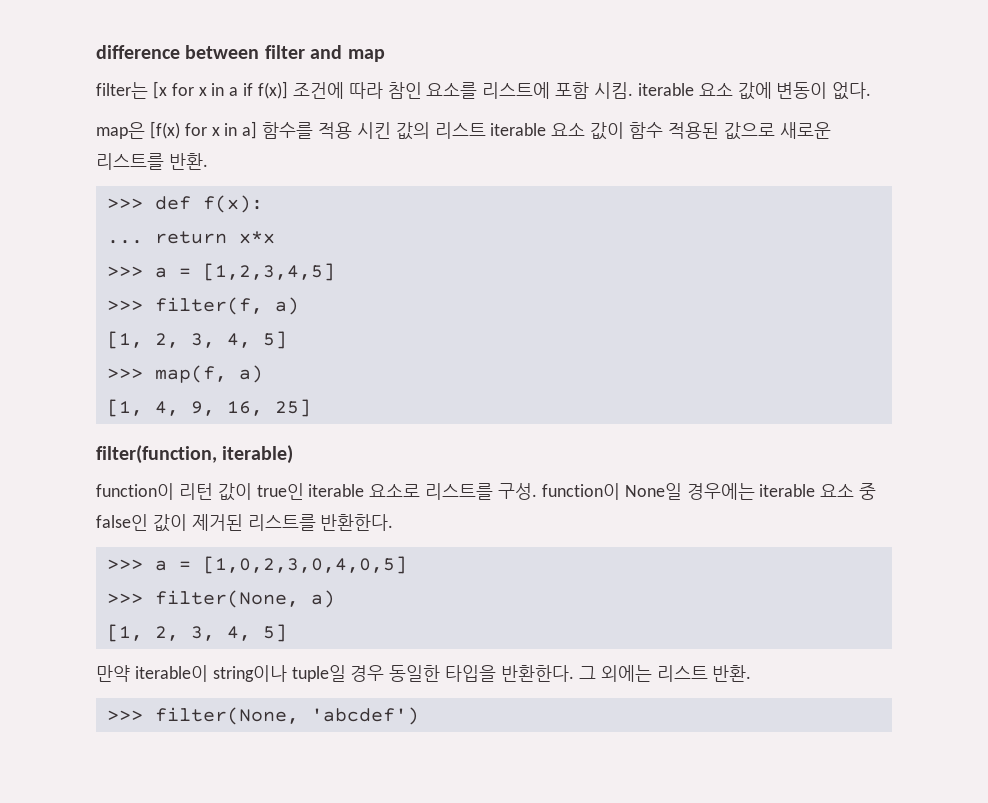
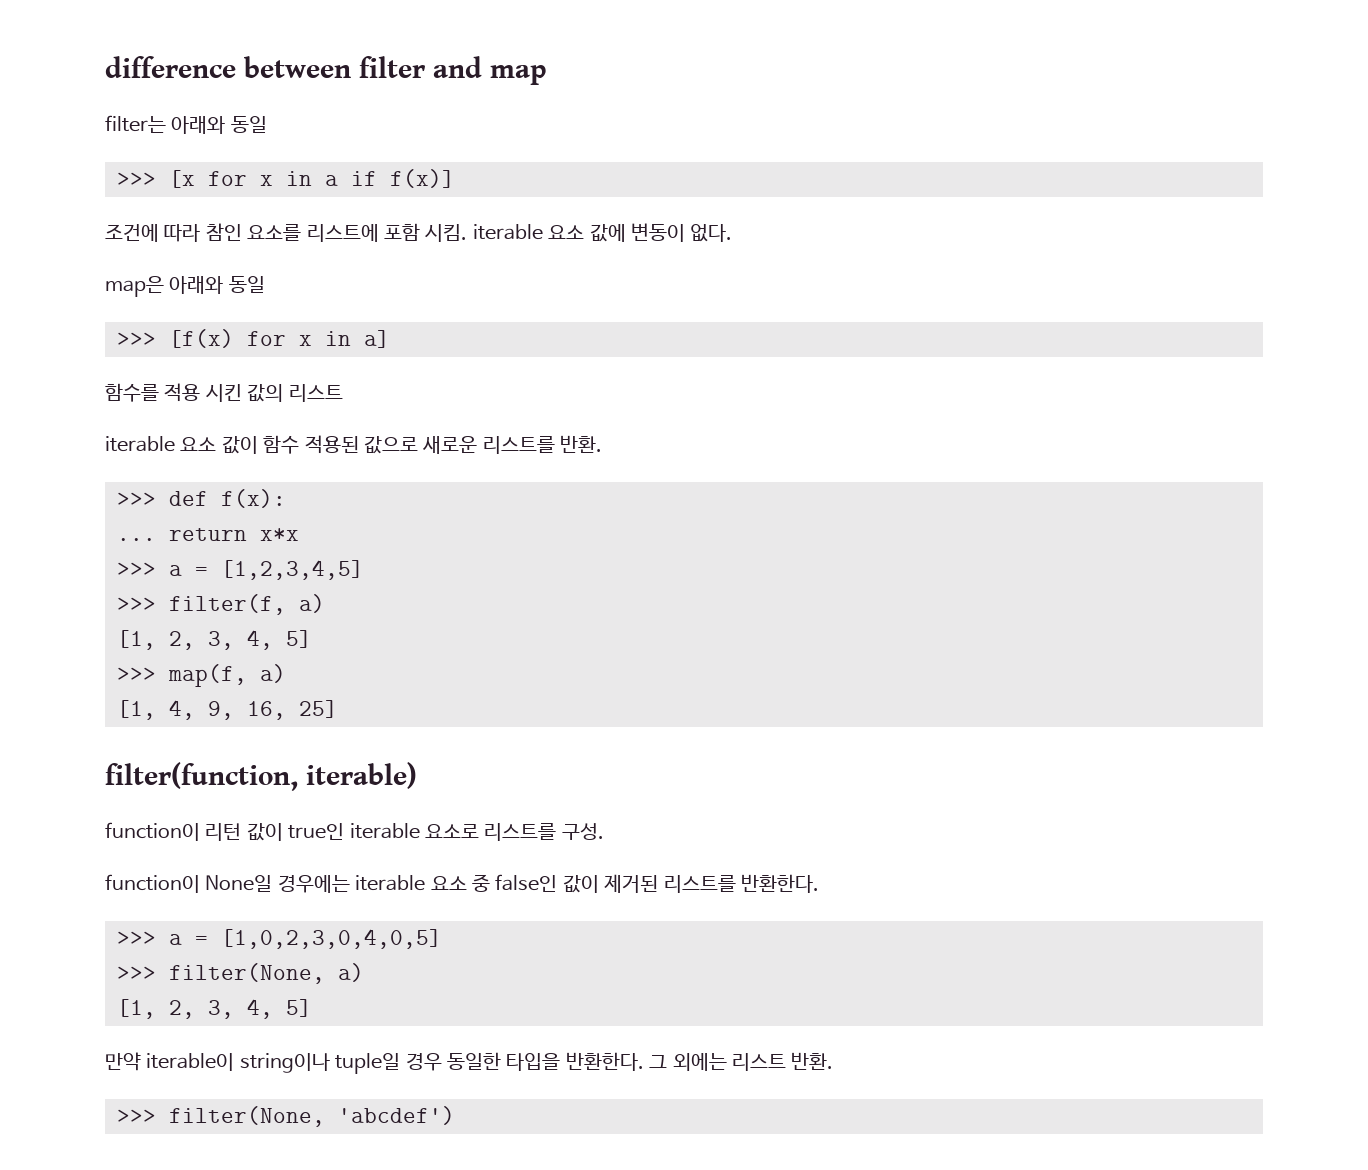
- filter는 [x for x in a if f(x)] 조건에 따라 참인 요소를 리스트에 포함 시킴. iterable 요소 값에 변동이 없다.
+ filter는 아래와 동일
+ >>> [x for x in a if f(x)]
+ 조건에 따라 참인 요소를 리스트에 포함 시킴. iterable 요소 값에 변동이 없다.
- map은 [f(x) for x in a] 함수를 적용 시킨 값의 리스트 iterable 요소 값이 함수 적용된 값으로 새로운 리스트를 반환.
+ map은 아래와 동일
+ >>> [f(x) for x in a]
+ 함수를 적용 시킨 값의 리스트
+ iterable 요소 값이 함수 적용된 값으로 새로운 리스트를 반환.
- function이 리턴 값이 true인 iterable 요소로 리스트를 구성. function이 None일 경우에는 iterable 요소 중 false인 값이 제거된 리스트를 반환한다.
+ function이 리턴 값이 true인 iterable 요소로 리스트를 구성.
+ function이 None일 경우에는 iterable 요소 중 false인 값이 제거된 리스트를 반환한다.

